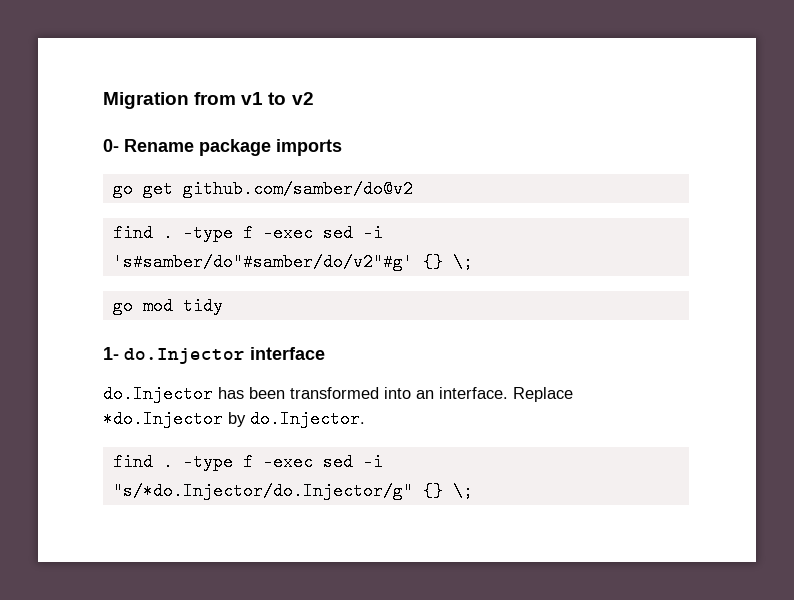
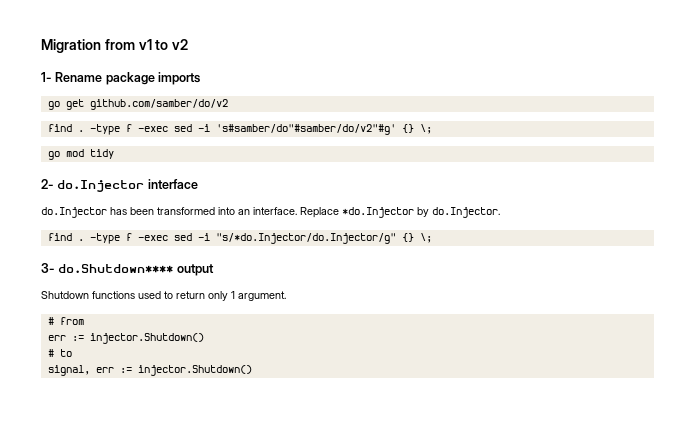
- 0- Rename package imports
+ 1- Rename package imports
- go get github.com/samber/do@v2
+ go get github.com/samber/do/v2
- 1- do.Injector interface
+ 2- do.Injector interface
+ 3- do.Shutdown**** output
+ Shutdown functions used to return only 1 argument.
+ # from
+ err := injector.Shutdown()
+ # to
+ signal, err := injector.Shutdown()

